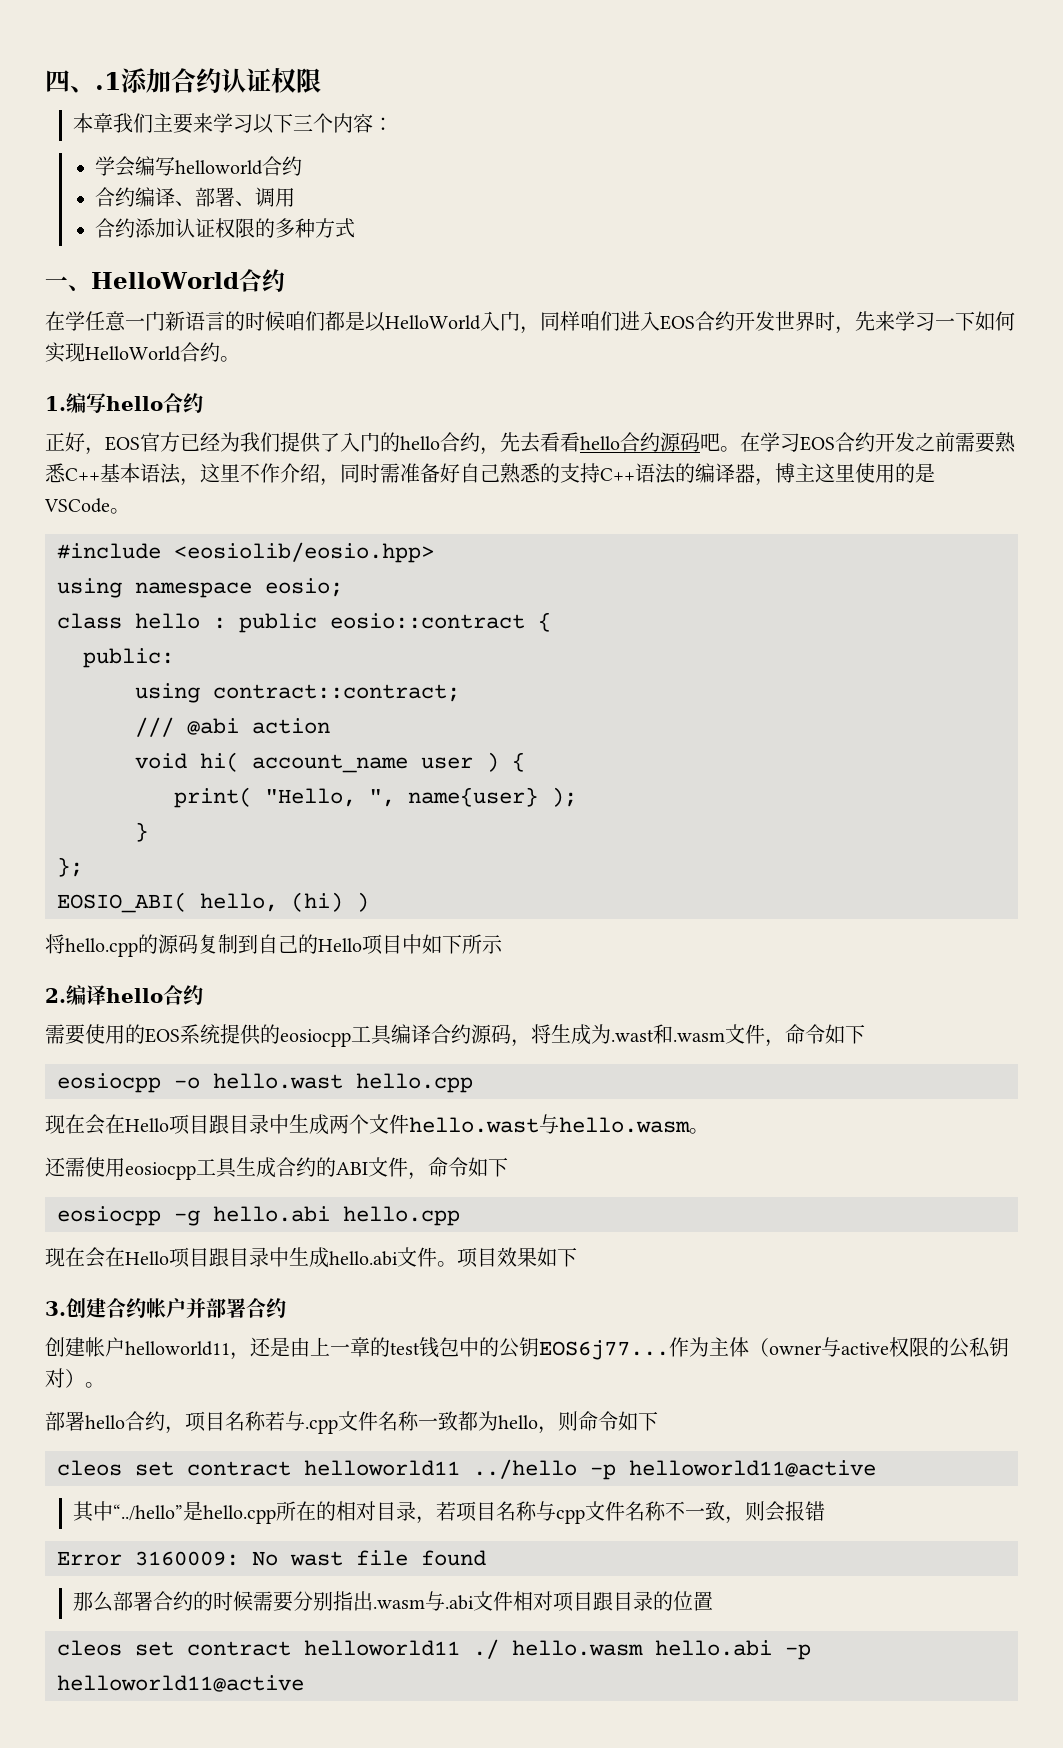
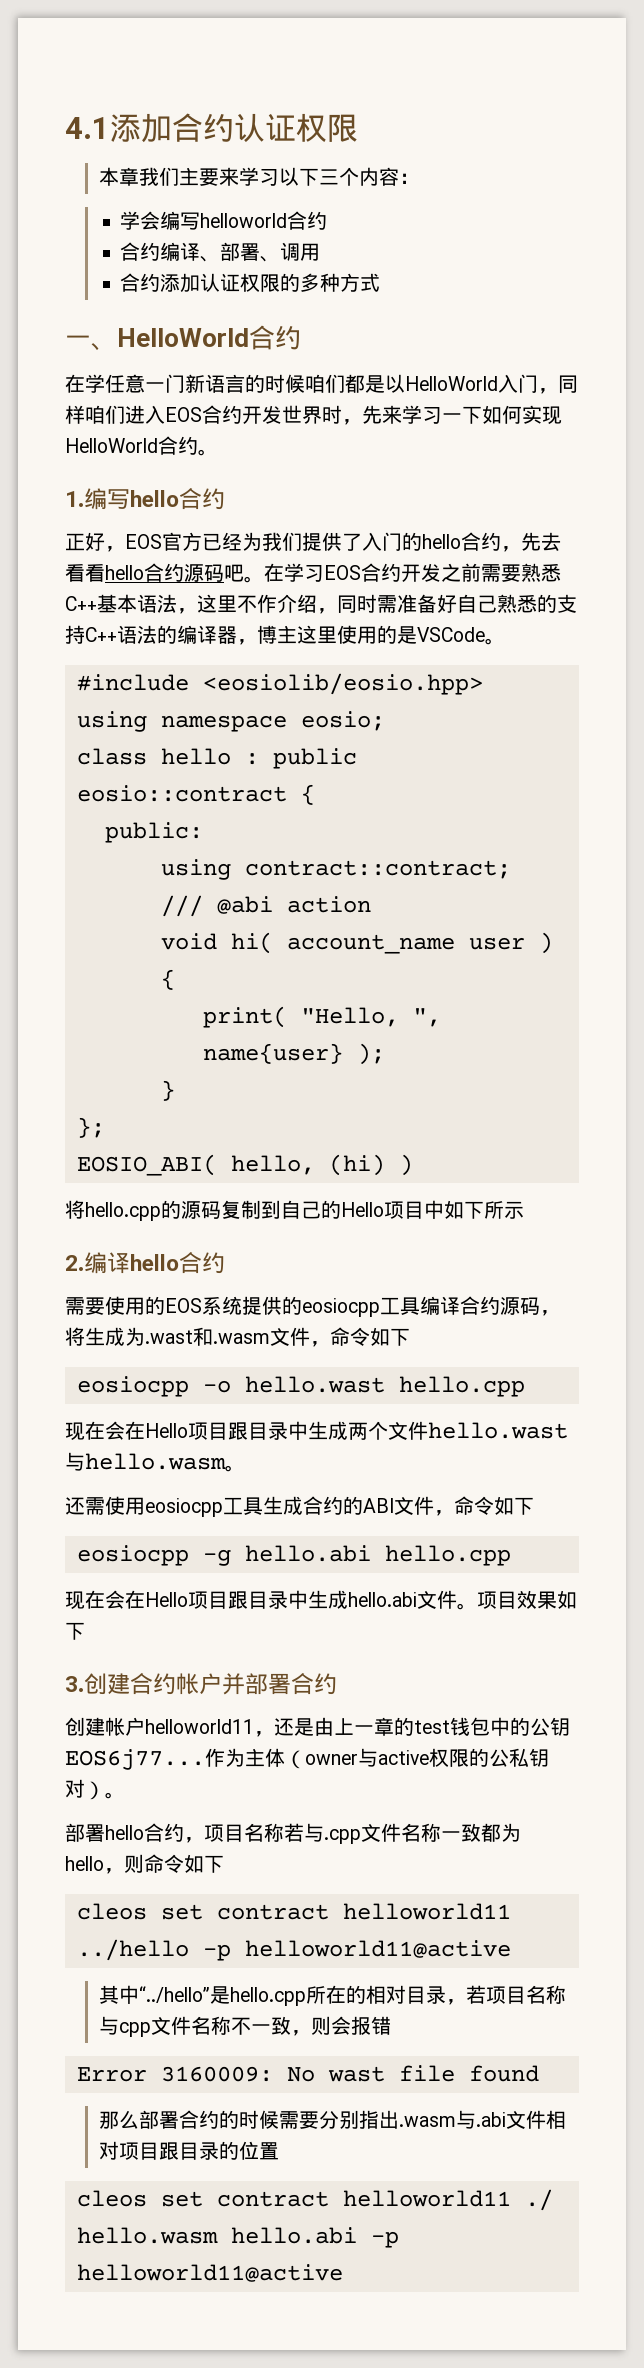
- 四、.1添加合约认证权限
+ 4.1添加合约认证权限

